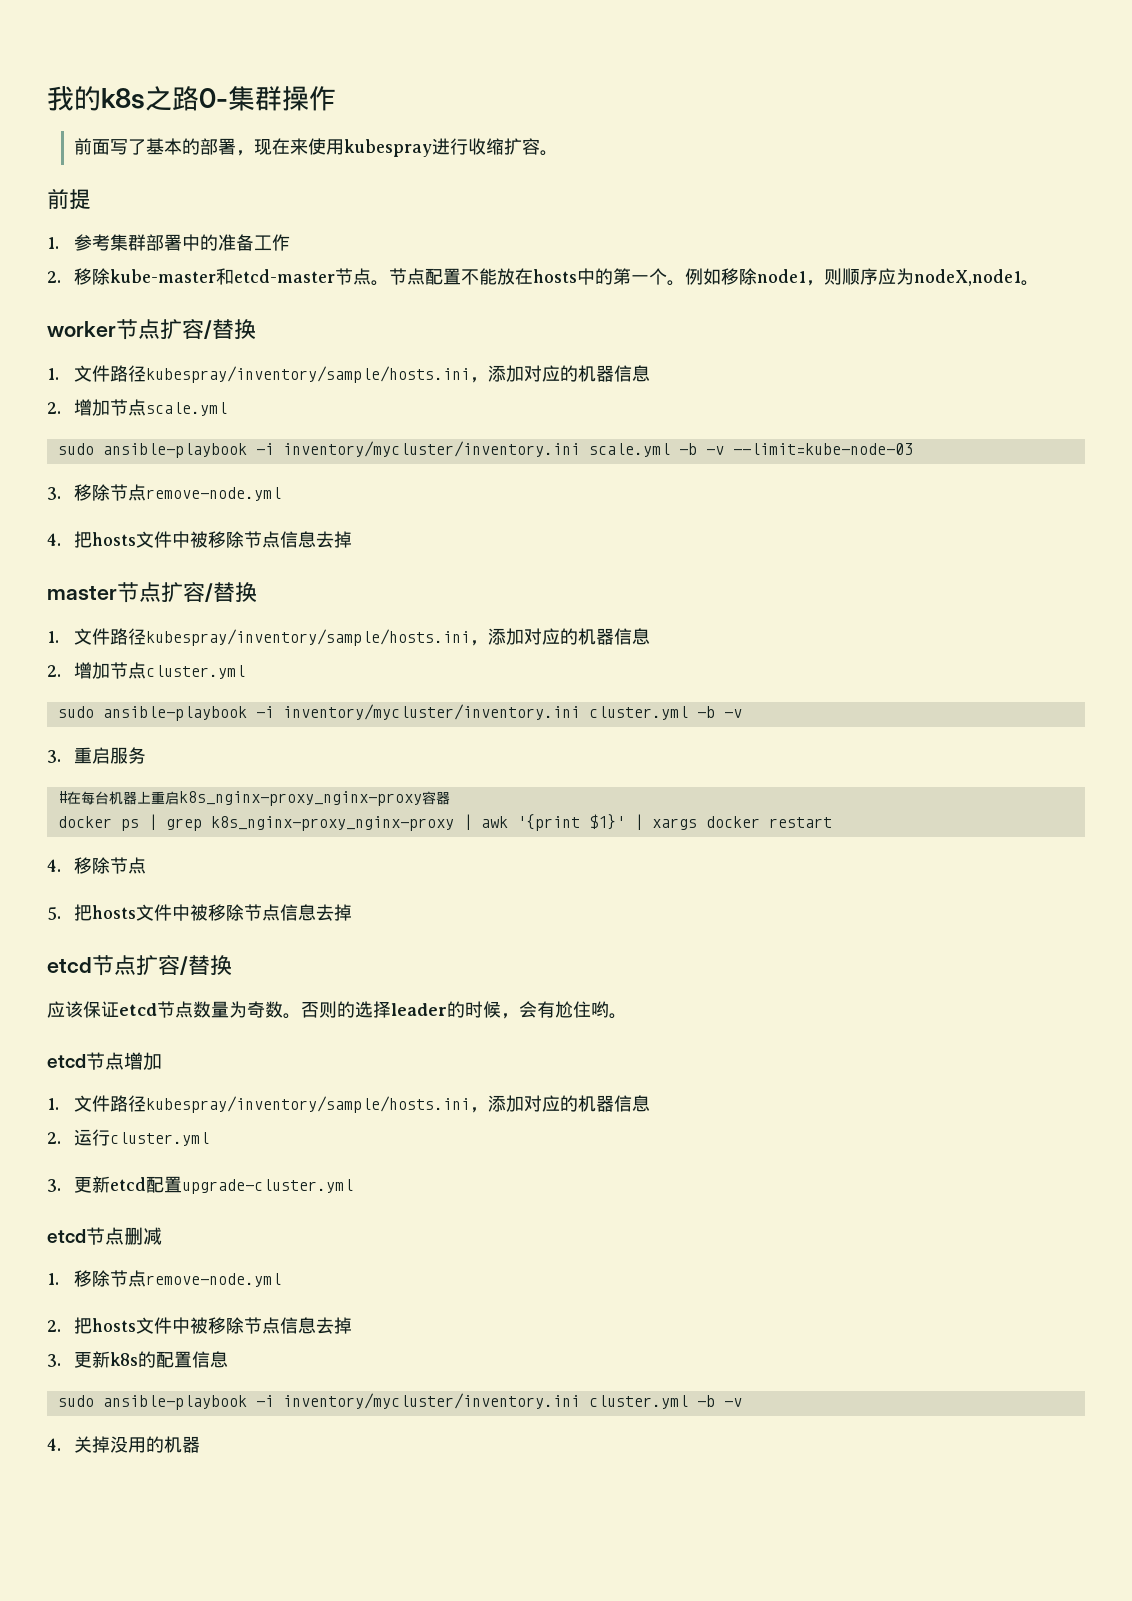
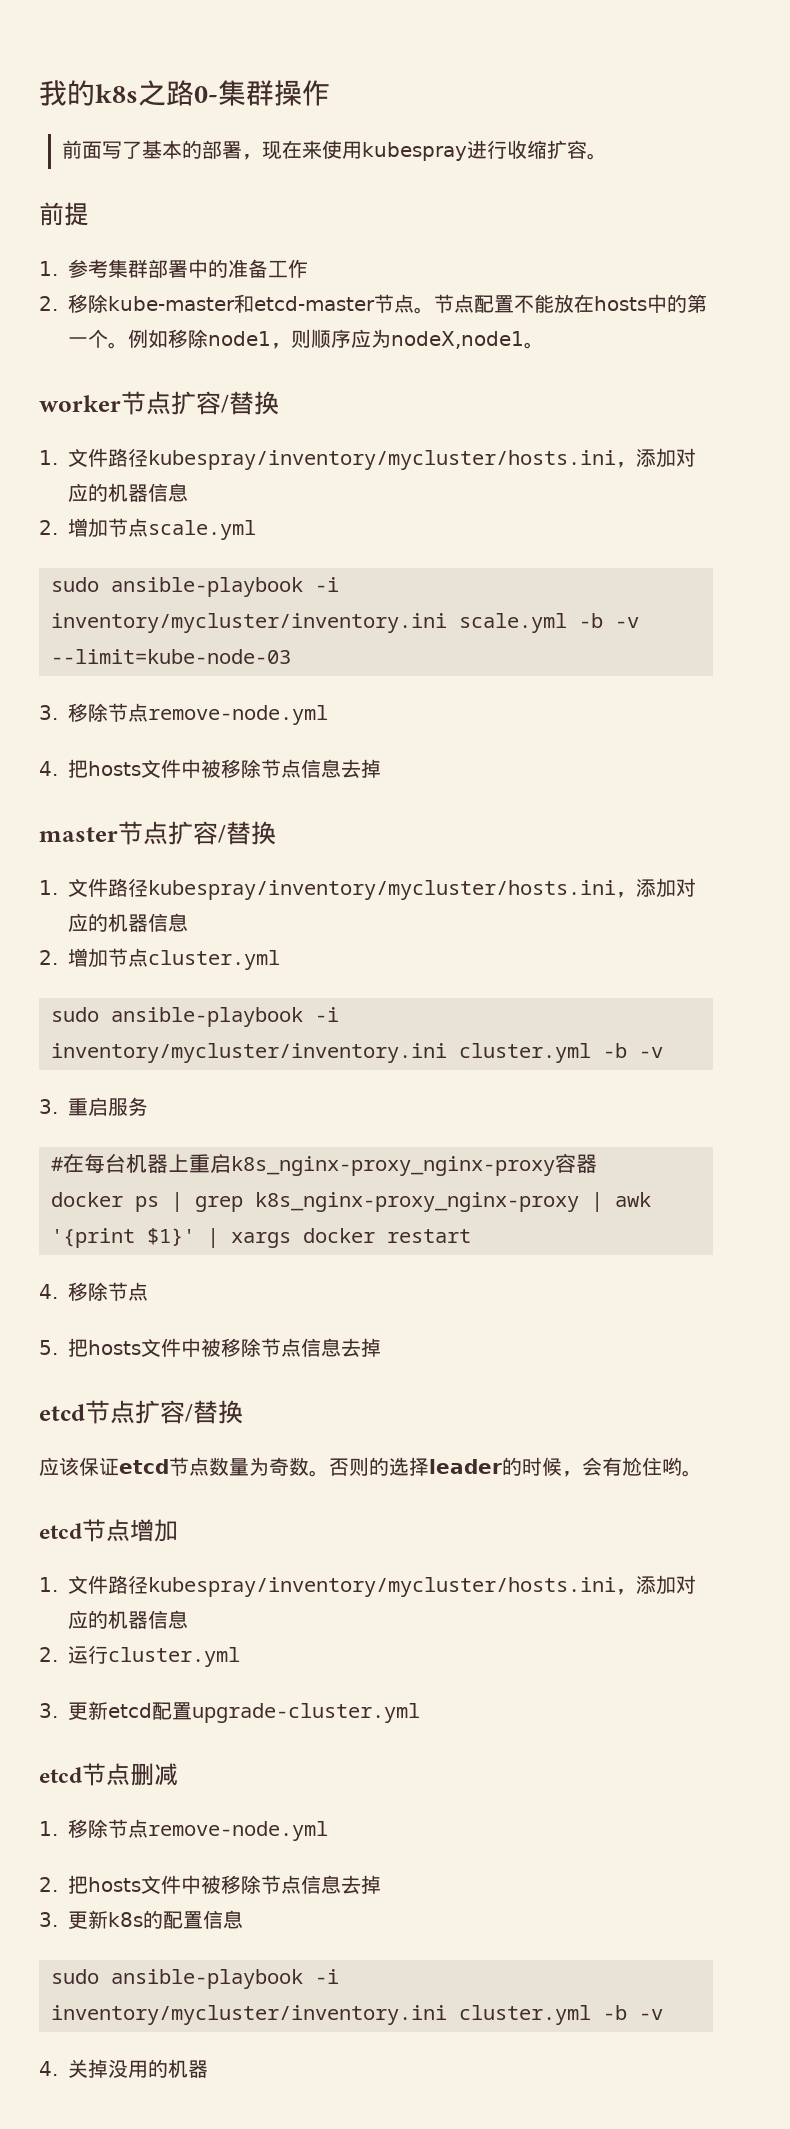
  worker节点扩容/替换
- 1.文件路径kubespray/inventory/sample/hosts.ini，添加对应的机器信息
+ 1.文件路径kubespray/inventory/mycluster/hosts.ini，添加对应的机器信息
  master节点扩容/替换
- 1.文件路径kubespray/inventory/sample/hosts.ini，添加对应的机器信息
+ 1.文件路径kubespray/inventory/mycluster/hosts.ini，添加对应的机器信息
  etcd节点增加
- 1.文件路径kubespray/inventory/sample/hosts.ini，添加对应的机器信息
+ 1.文件路径kubespray/inventory/mycluster/hosts.ini，添加对应的机器信息

